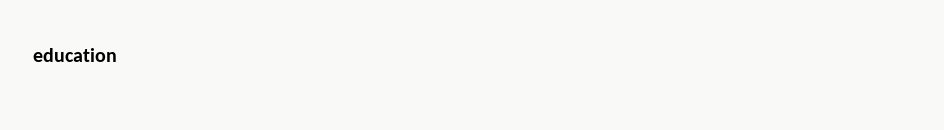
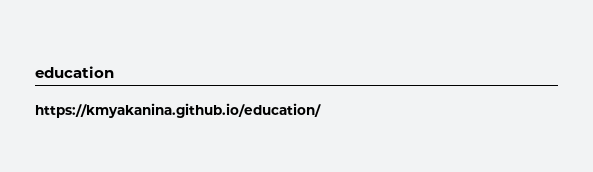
+ https://kmyakanina.github.io/education/

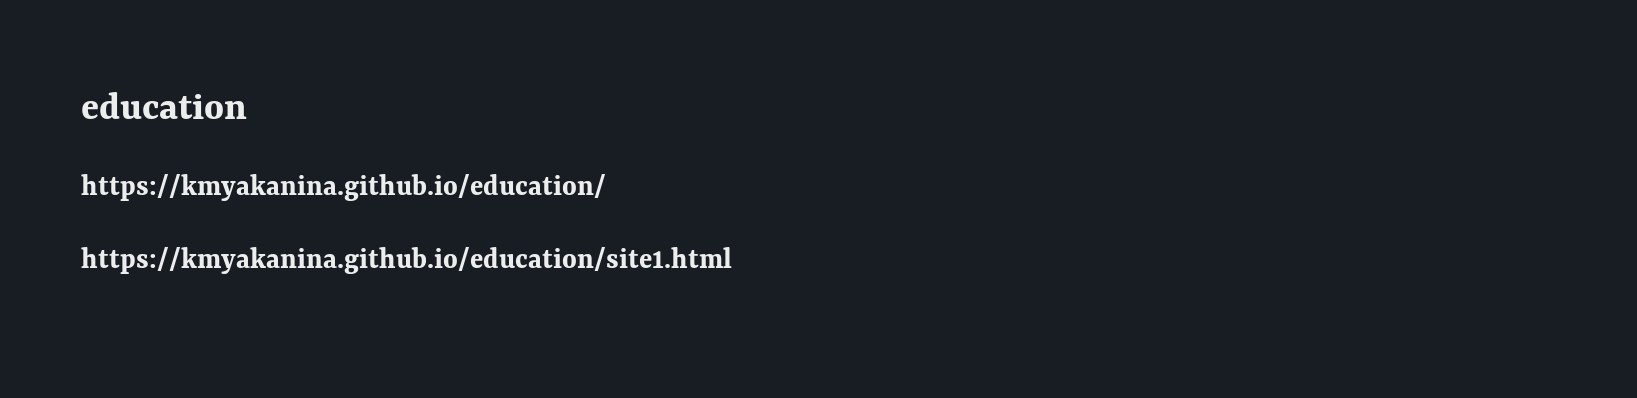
+ https://kmyakanina.github.io/education/site1.html

